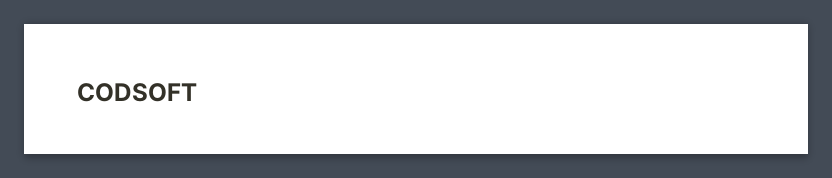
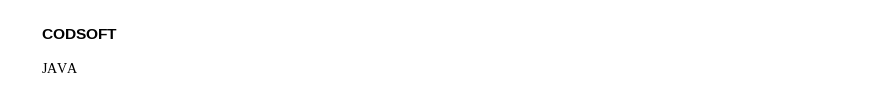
+ JAVA

